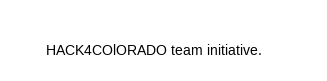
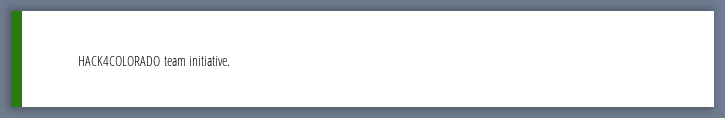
- HACK4COlORADO team initiative.
+ HACK4COLORADO team initiative.

